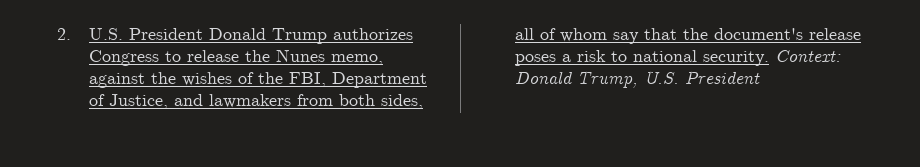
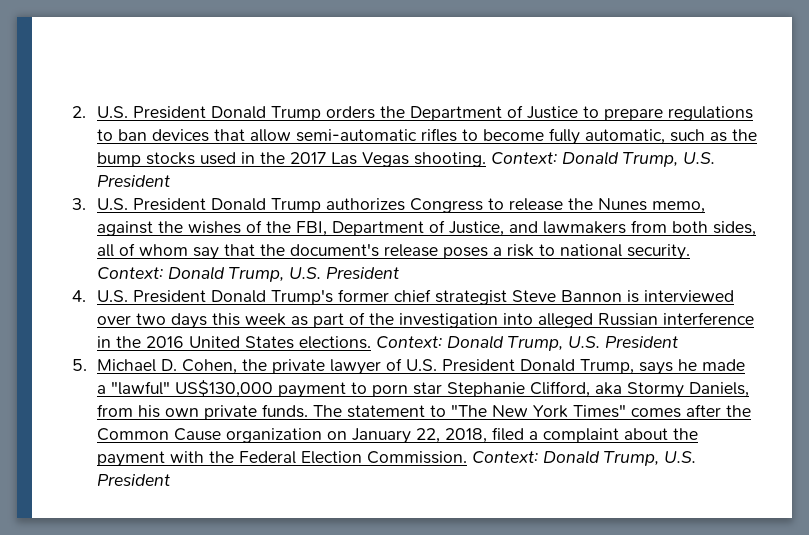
- 2. U.S. President Donald Trump authorizes Congress to release the Nunes memo, against the wishes of the FBI, Department of Justice, and lawmakers from both sides, all of whom say that the document's release poses a risk to national security.
+ 2. U.S. President Donald Trump orders the Department of Justice to prepare regulations to ban devices that allow semi-automatic rifles to become fully automatic, such as the bump stocks used in the 2017 Las Vegas shooting. Context: Donald Trump, U.S. President
+ 3. U.S. President Donald Trump authorizes Congress to release the Nunes memo, against the wishes of the FBI, Department of Justice, and lawmakers from both sides, all of whom say that the document's release poses a risk to national security.
+ 4. U.S. President Donald Trump's former chief strategist Steve Bannon is interviewed over two days this week as part of the investigation into alleged Russian interference in the 2016 United States elections. Context: Donald Trump, U.S. President
+ 5. Michael D. Cohen, the private lawyer of U.S. President Donald Trump, says he made a "lawful" US$130,000 payment to porn star Stephanie Clifford, aka Stormy Daniels, from his own private funds. The statement to "The New York Times" comes after the Common Cause organization on January 22, 2018, filed a complaint about the payment with the Federal Election Commission. Context: Donald Trump, U.S. President

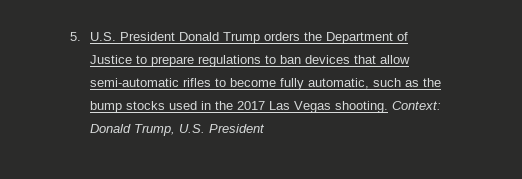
- 2. U.S. President Donald Trump orders the Department of Justice to prepare regulations to ban devices that allow semi-automatic rifles to become fully automatic, such as the bump stocks used in the 2017 Las Vegas shooting.
+ 5. U.S. President Donald Trump orders the Department of Justice to prepare regulations to ban devices that allow semi-automatic rifles to become fully automatic, such as the bump stocks used in the 2017 Las Vegas shooting.
- 3. U.S. President Donald Trump authorizes Congress to release the Nunes memo, against the wishes of the FBI, Department of Justice, and lawmakers from both sides, all of whom say that the document's release poses a risk to national security. Context: Donald Trump, U.S. President
- 4. U.S. President Donald Trump's former chief strategist Steve Bannon is interviewed over two days this week as part of the investigation into alleged Russian interference in the 2016 United States elections. Context: Donald Trump, U.S. President
- 5. Michael D. Cohen, the private lawyer of U.S. President Donald Trump, says he made a "lawful" US$130,000 payment to porn star Stephanie Clifford, aka Stormy Daniels, from his own private funds. The statement to "The New York Times" comes after the Common Cause organization on January 22, 2018, filed a complaint about the payment with the Federal Election Commission. Context: Donald Trump, U.S. President

